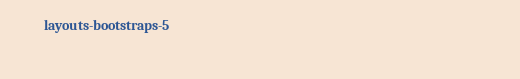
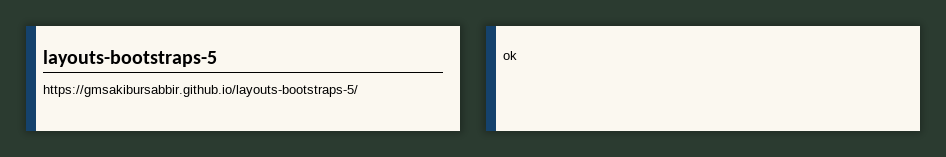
+ https://gmsakibursabbir.github.io/layouts-bootstraps-5/
+ ok

